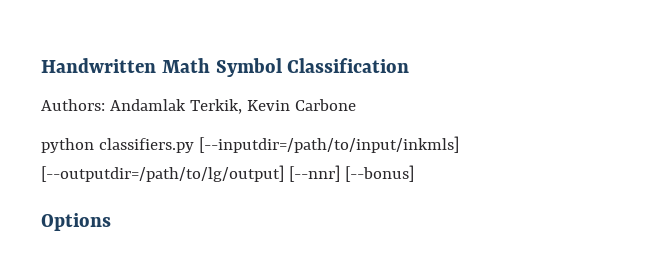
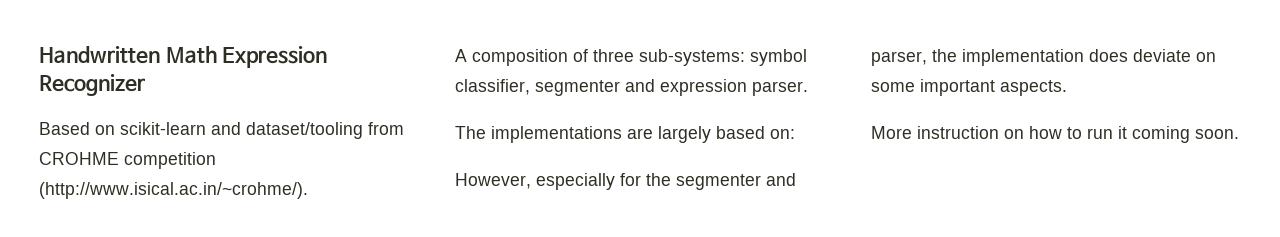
- Handwritten Math Symbol Classification
- Authors: Andamlak Terkik, Kevin Carbone
- python classifiers.py [--inputdir=/path/to/input/inkmls] [--outputdir=/path/to/lg/output] [--nnr] [--bonus]
- Options
+ Handwritten Math Expression Recognizer
+ Based on scikit-learn and dataset/tooling from CROHME competition (http://www.isical.ac.in/~crohme/).
+ A composition of three sub-systems: symbol classifier, segmenter and expression parser.
+ The implementations are largely based on:
+ However, especially for the segmenter and parser, the implementation does deviate on some important aspects.
+ More instruction on how to run it coming soon.

